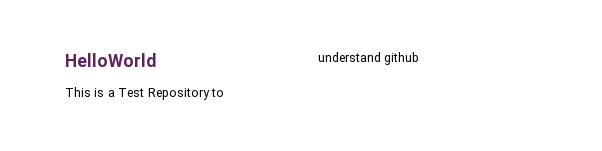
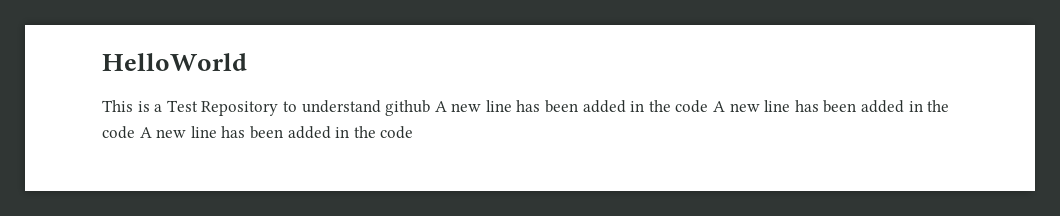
- This is a Test Repository to understand github
+ This is a Test Repository to understand github A new line has been added in the code A new line has been added in the code A new line has been added in the code

